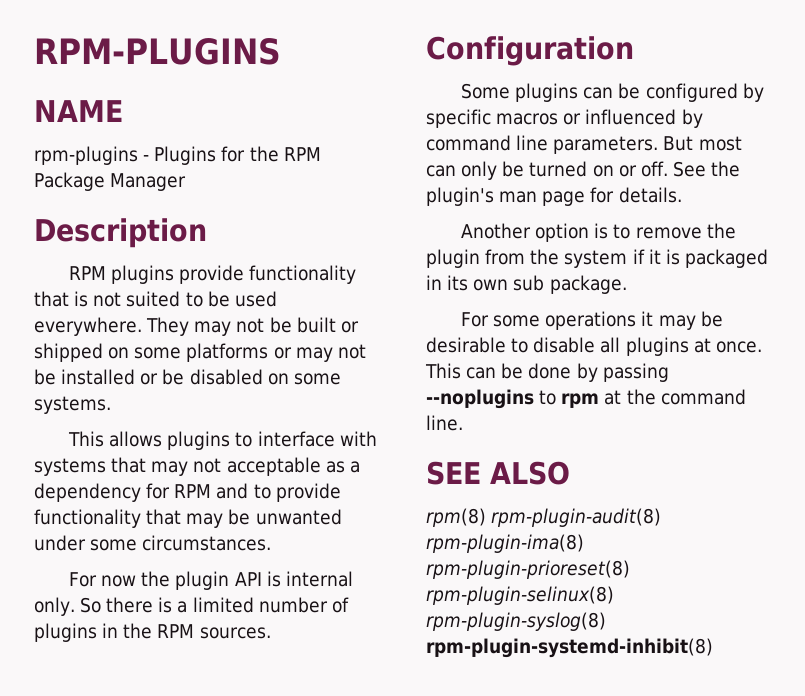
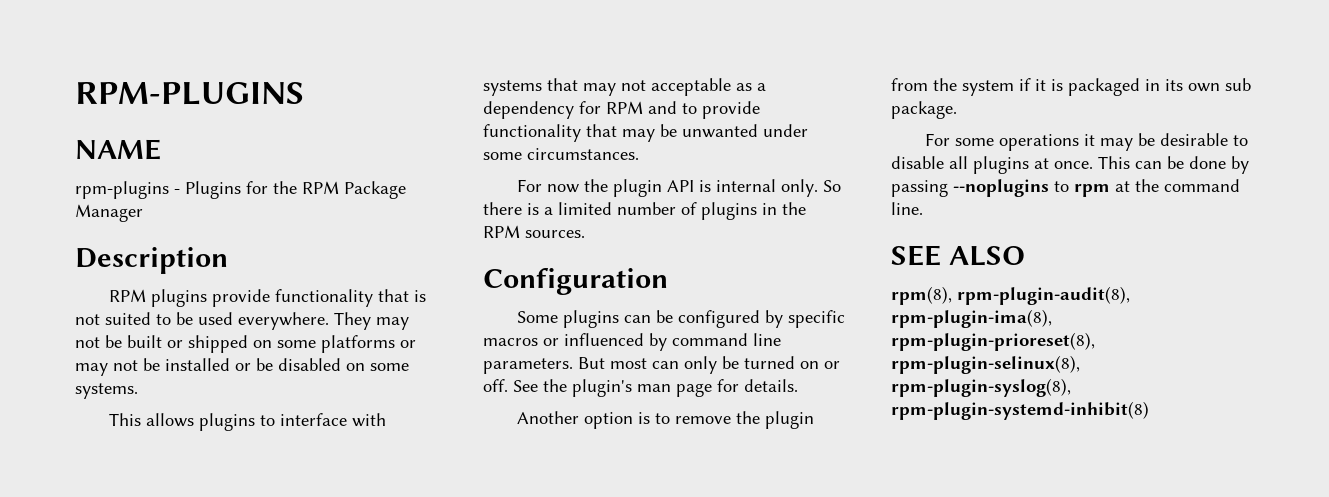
- rpm(8) rpm-plugin-audit(8) rpm-plugin-ima(8) rpm-plugin-prioreset(8) rpm-plugin-selinux(8) rpm-plugin-syslog(8) rpm-plugin-systemd-inhibit(8)
+ rpm(8), rpm-plugin-audit(8), rpm-plugin-ima(8), rpm-plugin-prioreset(8), rpm-plugin-selinux(8), rpm-plugin-syslog(8), rpm-plugin-systemd-inhibit(8)

